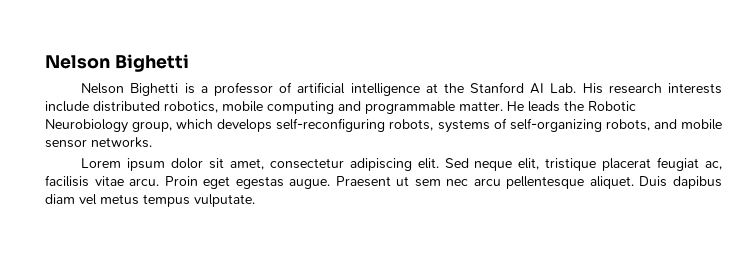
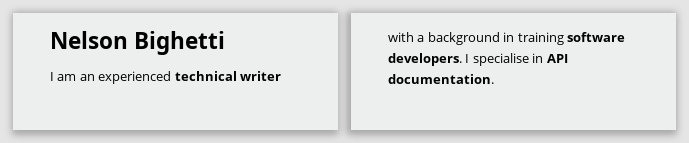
- Nelson Bighetti is a professor of artificial intelligence at the Stanford AI Lab. His research interests include distributed robotics, mobile computing and programmable matter. He leads the Robotic Neurobiology group, which develops self-reconfiguring robots, systems of self-organizing robots, and mobile sensor networks.
- Lorem ipsum dolor sit amet, consectetur adipiscing elit. Sed neque elit, tristique placerat feugiat ac, facilisis vitae arcu. Proin eget egestas augue. Praesent ut sem nec arcu pellentesque aliquet. Duis dapibus diam vel metus tempus vulputate.
+ I am an experienced technical writer with a background in training software developers. I specialise in API documentation.

